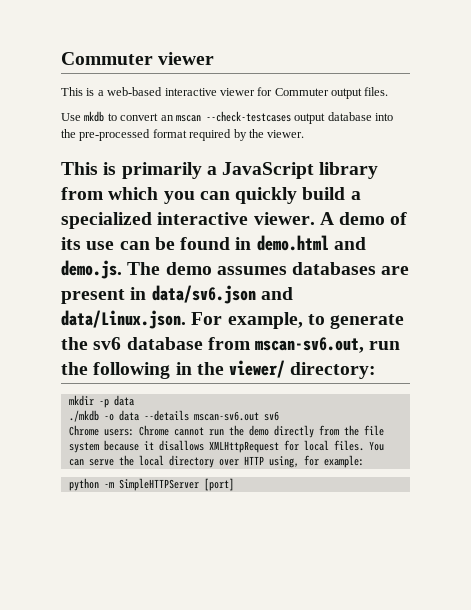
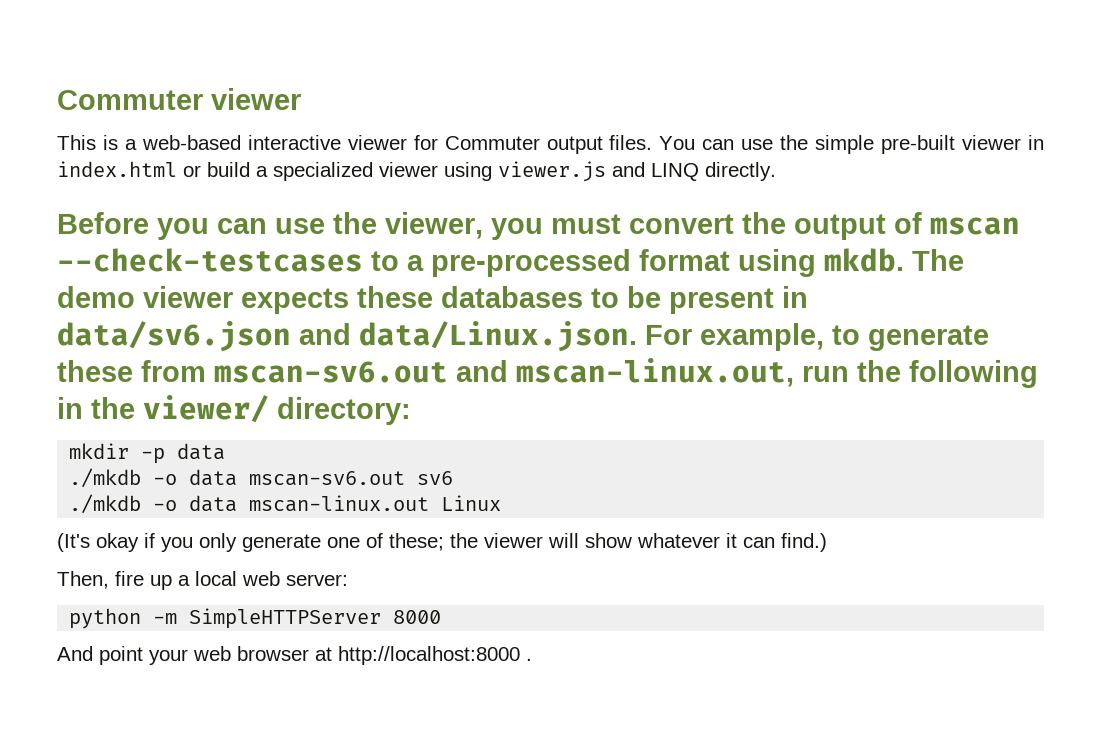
- This is a web-based interactive viewer for Commuter output files.
- Use mkdb to convert an mscan --check-testcases output database into the pre-processed format required by the viewer.
- This is primarily a JavaScript library from which you can quickly build a specialized interactive viewer. A demo of its use can be found in demo.html and demo.js. The demo assumes databases are present in data/sv6.json and data/Linux.json. For example, to generate the sv6 database from mscan-sv6.out, run the following in the viewer/ directory:
+ This is a web-based interactive viewer for Commuter output files. You can use the simple pre-built viewer in index.html or build a specialized viewer using viewer.js and LINQ directly.
+ Before you can use the viewer, you must convert the output of mscan --check-testcases to a pre-processed format using mkdb. The demo viewer expects these databases to be present in data/sv6.json and data/Linux.json. For example, to generate these from mscan-sv6.out and mscan-linux.out, run the following in the viewer/ directory:
- ./mkdb -o data --details mscan-sv6.out sv6
+ ./mkdb -o data mscan-sv6.out sv6
- Chrome users: Chrome cannot run the demo directly from the file system because it disallows XMLHttpRequest for local files. You can serve the local directory over HTTP using, for example:
- python -m SimpleHTTPServer [port]
+ ./mkdb -o data mscan-linux.out Linux
+ (It's okay if you only generate one of these; the viewer will show whatever it can find.)
+ Then, fire up a local web server:
+ python -m SimpleHTTPServer 8000
+ And point your web browser at http://localhost:8000 .

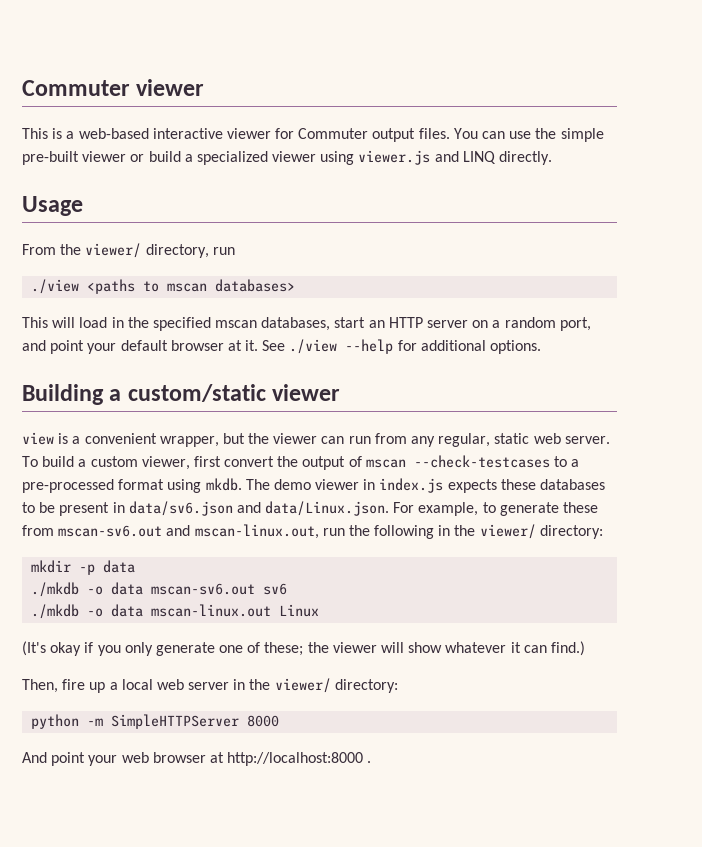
- You can use the simple pre-built viewer in index.html or build a specialized viewer using viewer.js and LINQ directly.
+ You can use the simple pre-built viewer or build a specialized viewer using viewer.js and LINQ directly.
- Before you can use the viewer, you must convert the output of mscan --check-testcases to a pre-processed format using mkdb.
+ Usage
+ From the viewer/ directory, run
+ ./view <paths to mscan databases>
+ This will load in the specified mscan databases, start an HTTP server on a random port, and point your default browser at it. See ./view --help for additional options.
+ Building a custom/static viewer
+ view is a convenient wrapper, but the viewer can run from any regular, static web server. To build a custom viewer, first convert the output of mscan --check-testcases to a pre-processed format using mkdb.
- The demo viewer expects these databases to be present in data/sv6.json and data/Linux.json. For example, to generate these from mscan-sv6.out and mscan-linux.out, run the following in the viewer/ directory:
+ The demo viewer in index.js expects these databases to be present in data/sv6.json and data/Linux.json. For example, to generate these from mscan-sv6.out and mscan-linux.out, run the following in the viewer/ directory:
- Then, fire up a local web server:
+ Then, fire up a local web server in the viewer/ directory:

